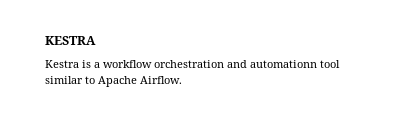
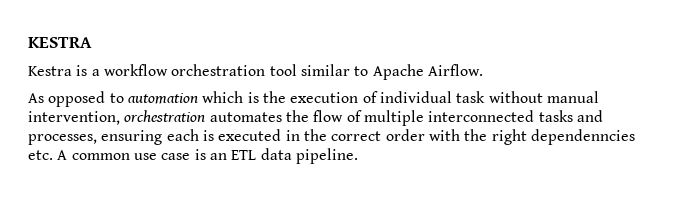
- Kestra is a workflow orchestration and automationn tool similar to Apache Airflow.
+ Kestra is a workflow orchestration tool similar to Apache Airflow.
+ As opposed to automation which is the execution of individual task without manual intervention, orchestration automates the flow of multiple interconnected tasks and processes, ensuring each is executed in the correct order with the right dependenncies etc. A common use case is an ETL data pipeline.

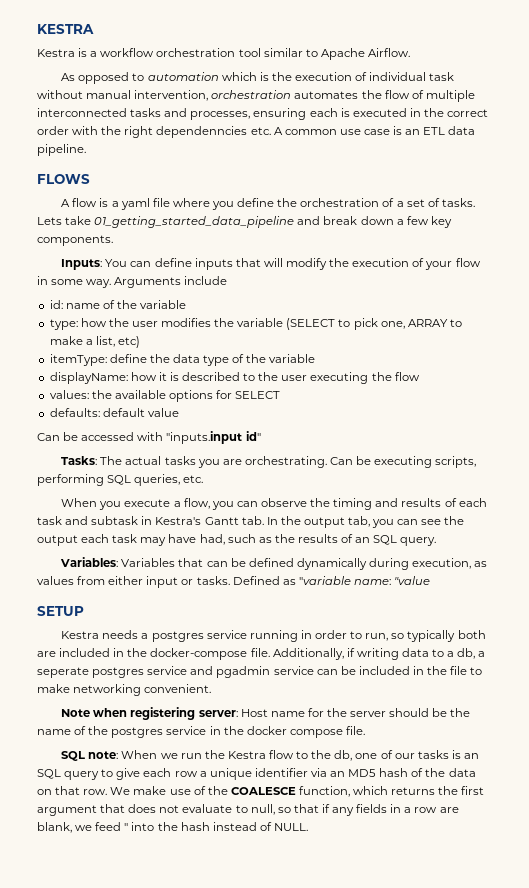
+ FLOWS
+ A flow is a yaml file where you define the orchestration of a set of tasks. Lets take 01_getting_started_data_pipeline and break down a few key components.
+ Inputs: You can define inputs that will modify the execution of your flow in some way. Arguments include
+ id: name of the variable
+ type: how the user modifies the variable (SELECT to pick one, ARRAY to make a list, etc)
+ itemType: define the data type of the variable
+ displayName: how it is described to the user executing the flow
+ values: the available options for SELECT
+ defaults: default value
+ Can be accessed with "inputs.input id"
+ Tasks: The actual tasks you are orchestrating. Can be executing scripts, performing SQL queries, etc.
+ When you execute a flow, you can observe the timing and results of each task and subtask in Kestra's Gantt tab. In the output tab, you can see the output each task may have had, such as the results of an SQL query.
+ Variables: Variables that can be defined dynamically during execution, as values from either input or tasks. Defined as "variable name: "value
+ SETUP
+ Kestra needs a postgres service running in order to run, so typically both are included in the docker-compose file. Additionally, if writing data to a db, a seperate postgres service and pgadmin service can be included in the file to make networking convenient.
+ Note when registering server: Host name for the server should be the name of the postgres service in the docker compose file.
+ SQL note: When we run the Kestra flow to the db, one of our tasks is an SQL query to give each row a unique identifier via an MD5 hash of the data on that row. We make use of the COALESCE function, which returns the first argument that does not evaluate to null, so that if any fields in a row are blank, we feed '' into the hash instead of NULL.

